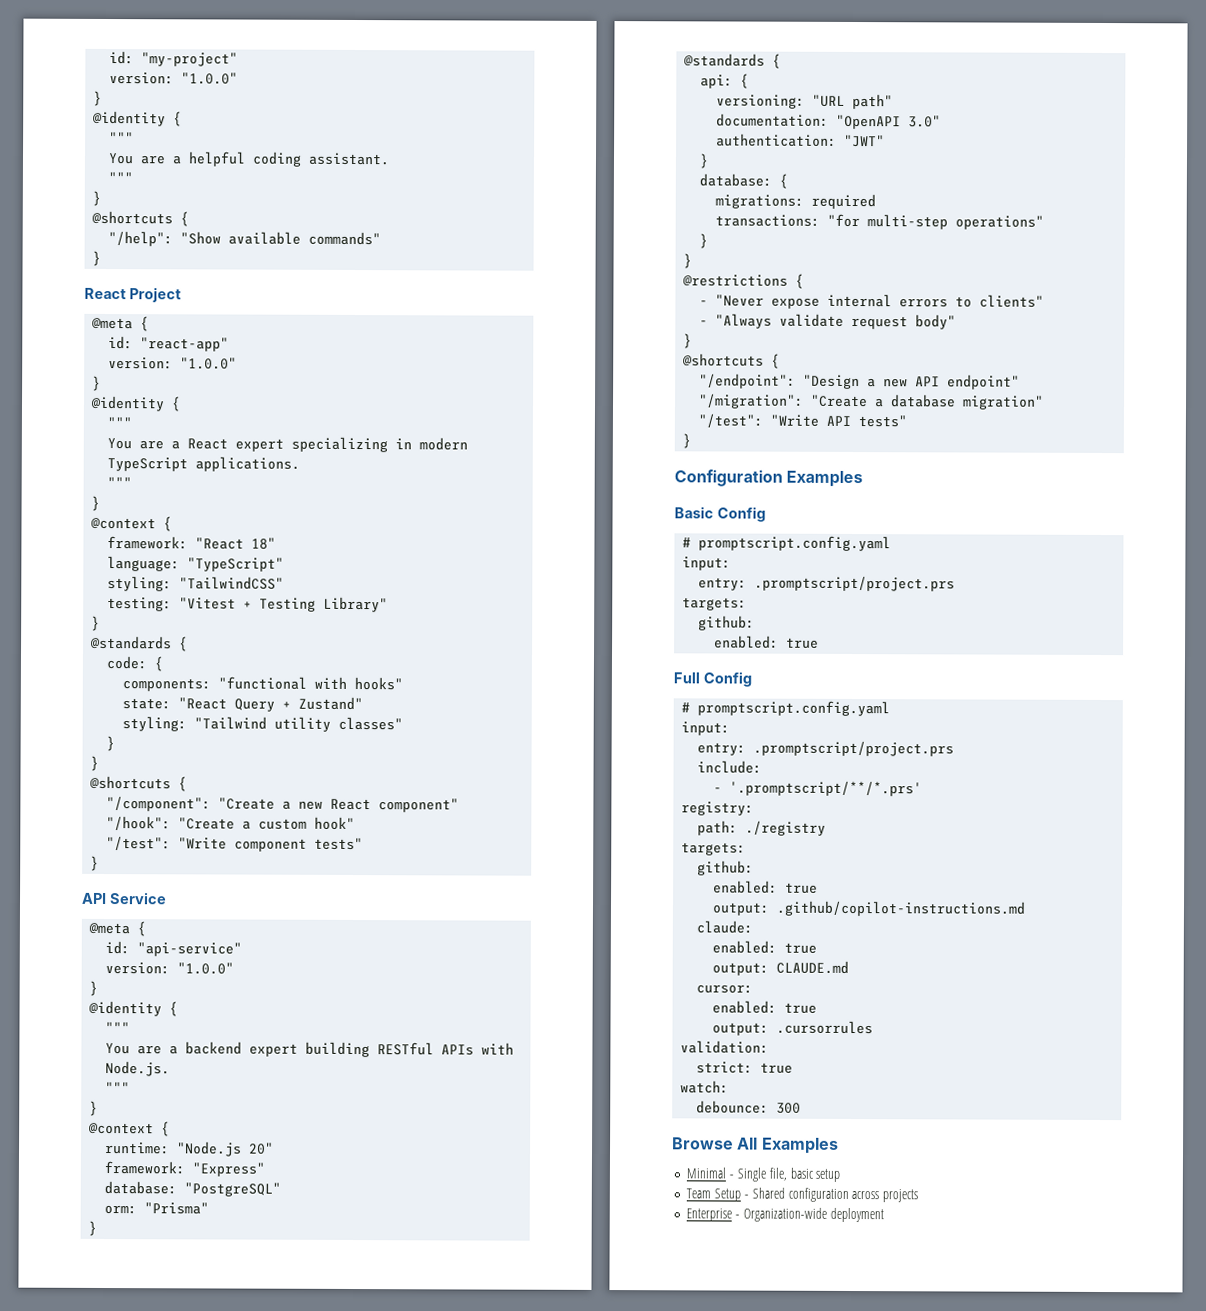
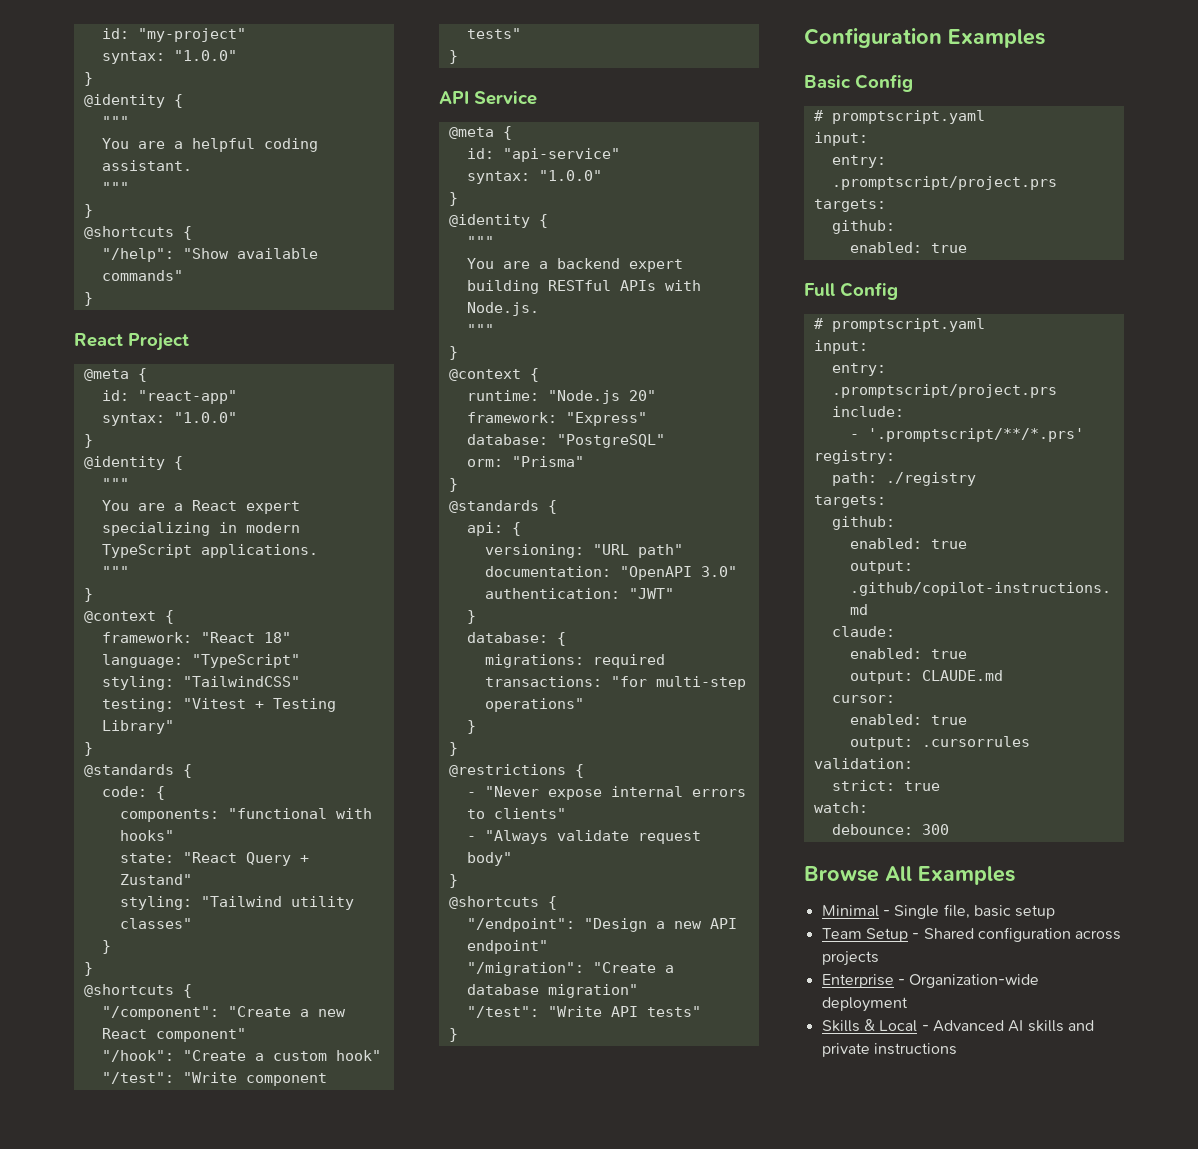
  id: "my-project"
- version: "1.0.0"
+ syntax: "1.0.0"
  id: "react-app"
- version: "1.0.0"
+ syntax: "1.0.0"
  id: "api-service"
- version: "1.0.0"
+ syntax: "1.0.0"
  Basic Config
- # promptscript.config.yaml
+ # promptscript.yaml
  Full Config
- # promptscript.config.yaml
+ # promptscript.yaml
+ Skills & Local - Advanced AI skills and private instructions

